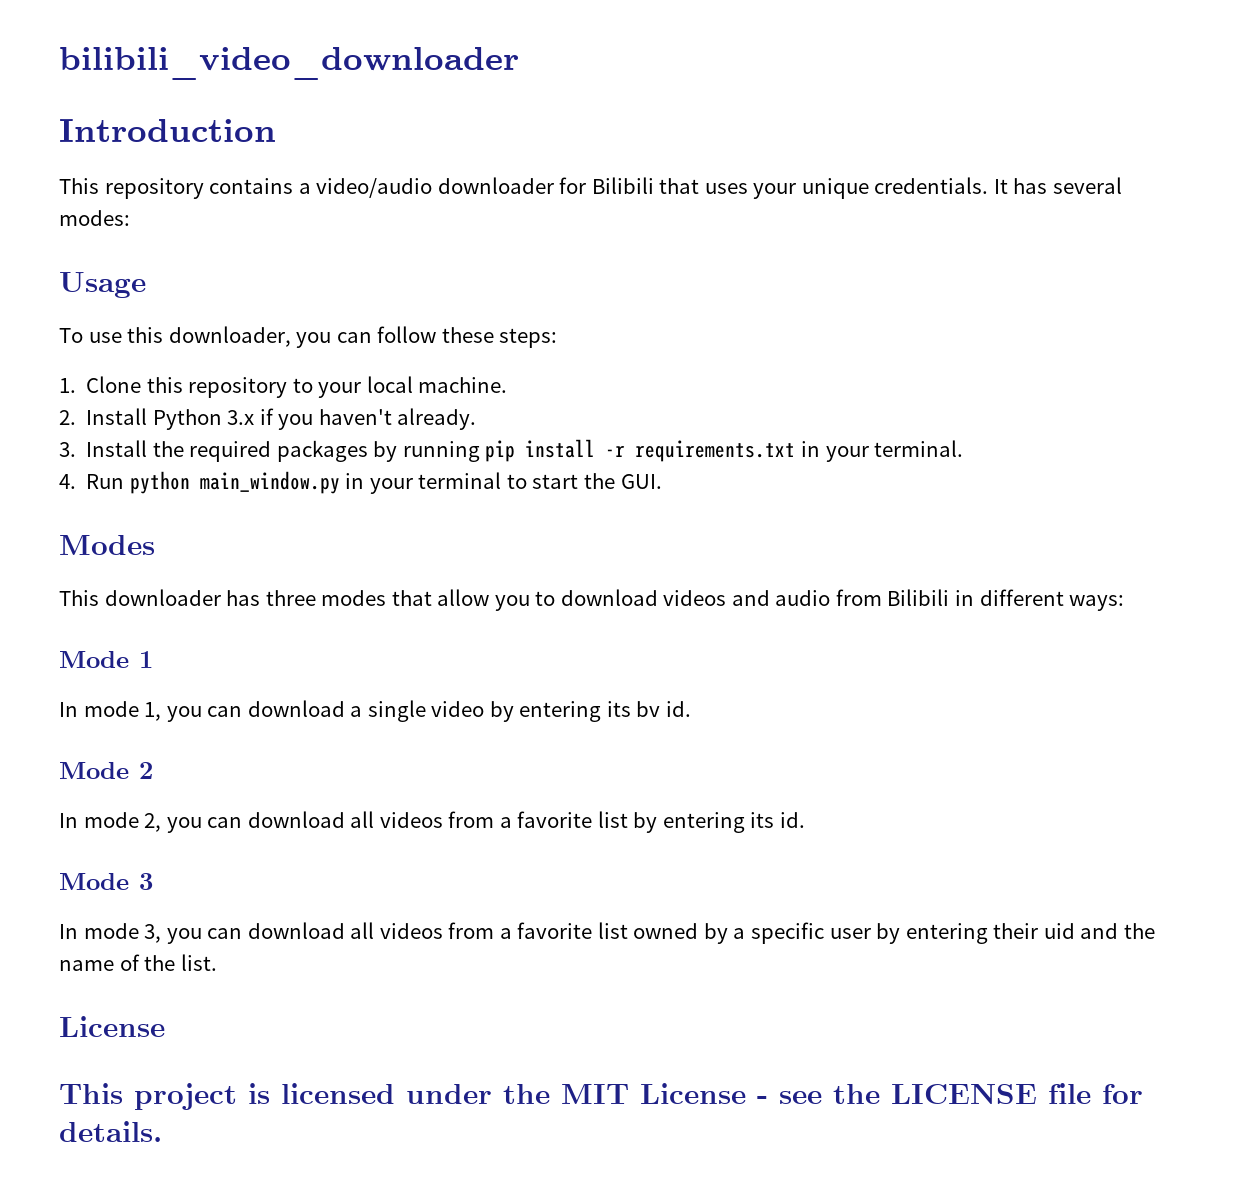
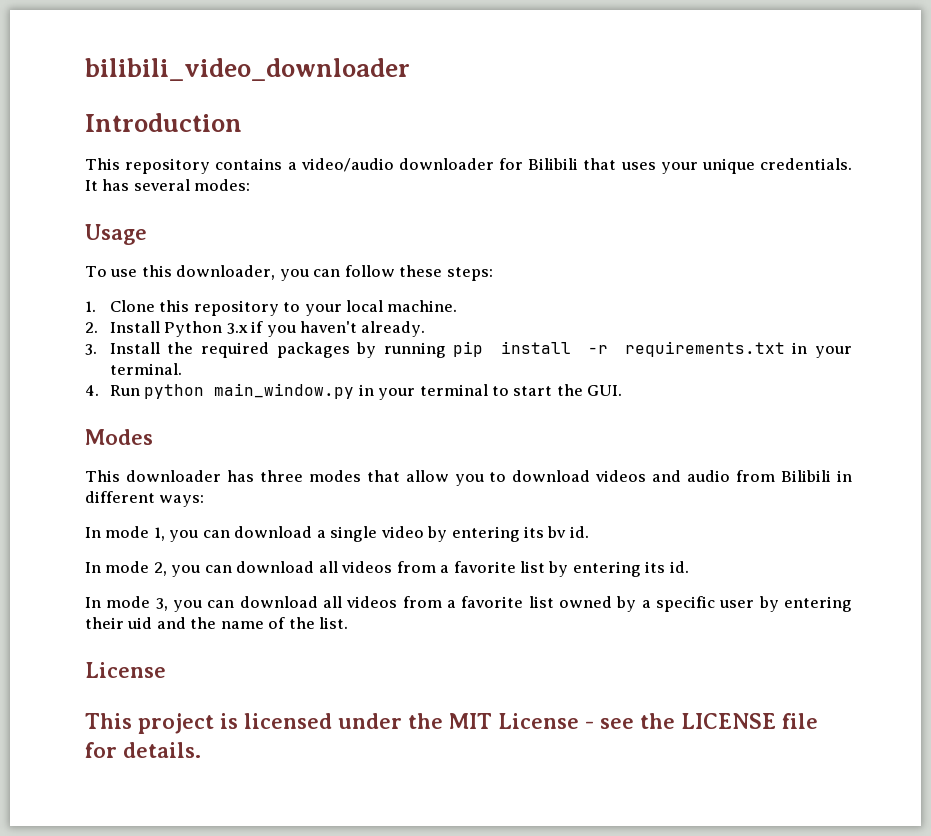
- Mode 1
- Mode 2
- Mode 3

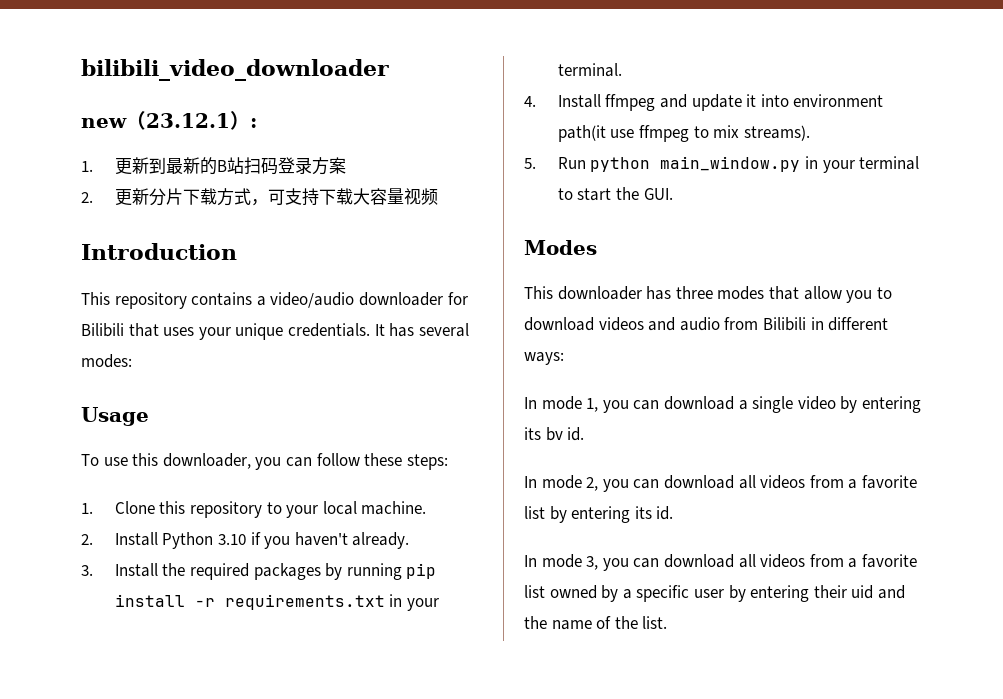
+ new（23.12.1）:
+ 1.更新到最新的B站扫码登录方案
+ 2.更新分片下载方式，可支持下载大容量视频
- 2. Install Python 3.x if you haven't already.
+ 2. Install Python 3.10 if you haven't already.
- 4. Run python main_window.py in your terminal to start the GUI.
+ 4. Install ffmpeg and update it into environment path(it use ffmpeg to mix streams).
+ 5. Run python main_window.py in your terminal to start the GUI.
  In mode 3, you can download all videos from a favorite list owned by a specific user by entering their uid and the name of the list.
- License
- This project is licensed under the MIT License - see the LICENSE file for details.

